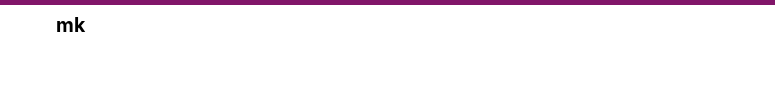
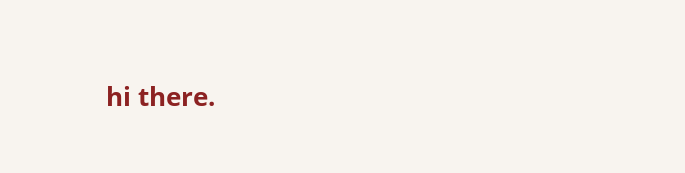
- mk
+ hi there.

